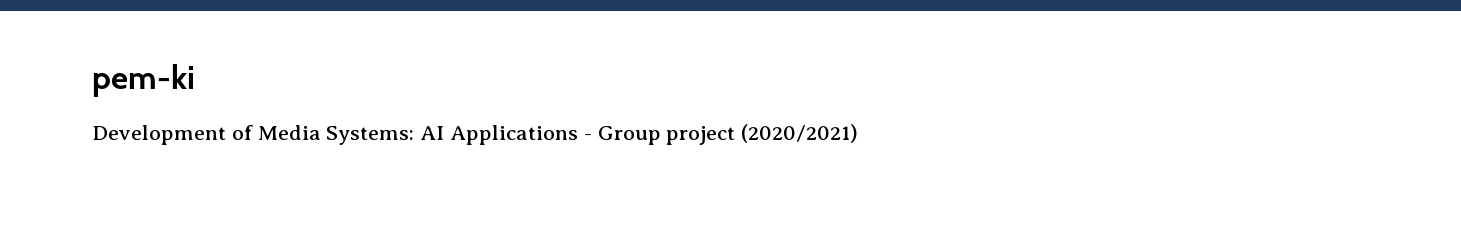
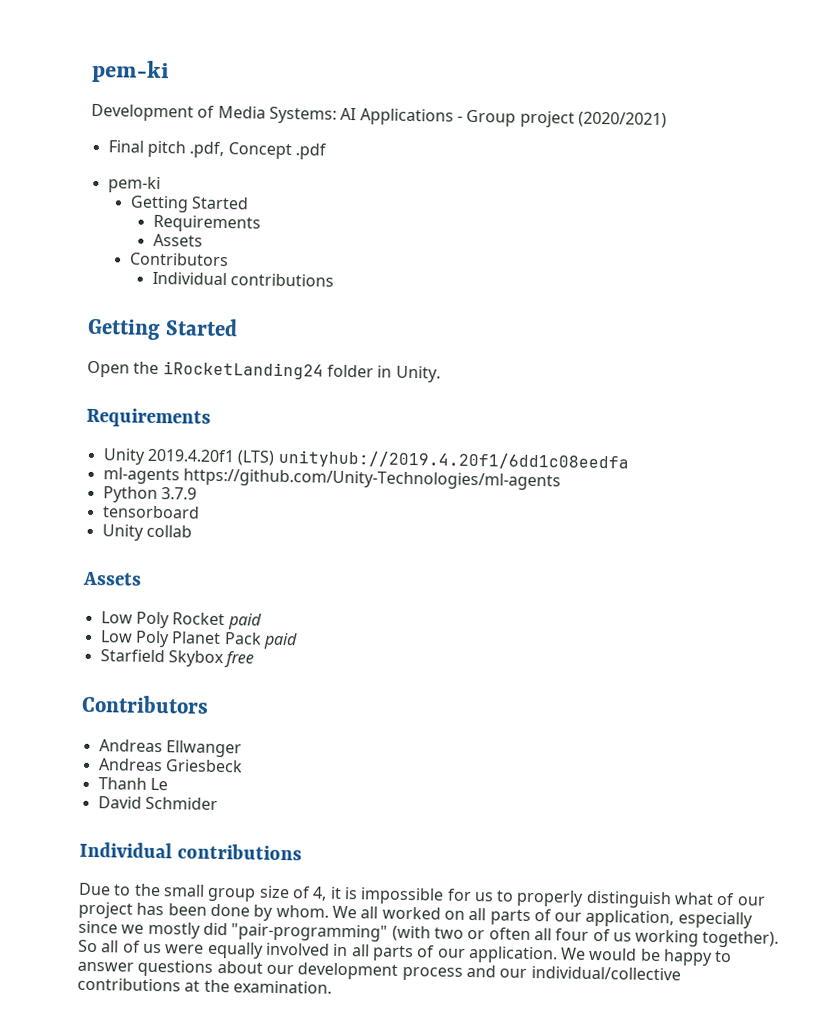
+ Final pitch .pdf, Concept .pdf
+ pem-ki
+ Getting Started
+ Requirements
+ Assets
+ Contributors
+ Individual contributions
+ Getting Started
+ Open the iRocketLanding24 folder in Unity.
+ Requirements
+ Unity 2019.4.20f1 (LTS) unityhub://2019.4.20f1/6dd1c08eedfa
+ ml-agents https://github.com/Unity-Technologies/ml-agents
+ Python 3.7.9
+ tensorboard
+ Unity collab
+ Assets
+ Low Poly Rocket paid
+ Low Poly Planet Pack paid
+ Starfield Skybox free
+ Contributors
+ Andreas Ellwanger
+ Andreas Griesbeck
+ Thanh Le
+ David Schmider
+ Individual contributions
+ Due to the small group size of 4, it is impossible for us to properly distinguish what of our project has been done by whom. We all worked on all parts of our application, especially since we mostly did "pair-programming" (with two or often all four of us working together). So all of us were equally involved in all parts of our application. We would be happy to answer questions about our development process and our individual/collective contributions at the examination.

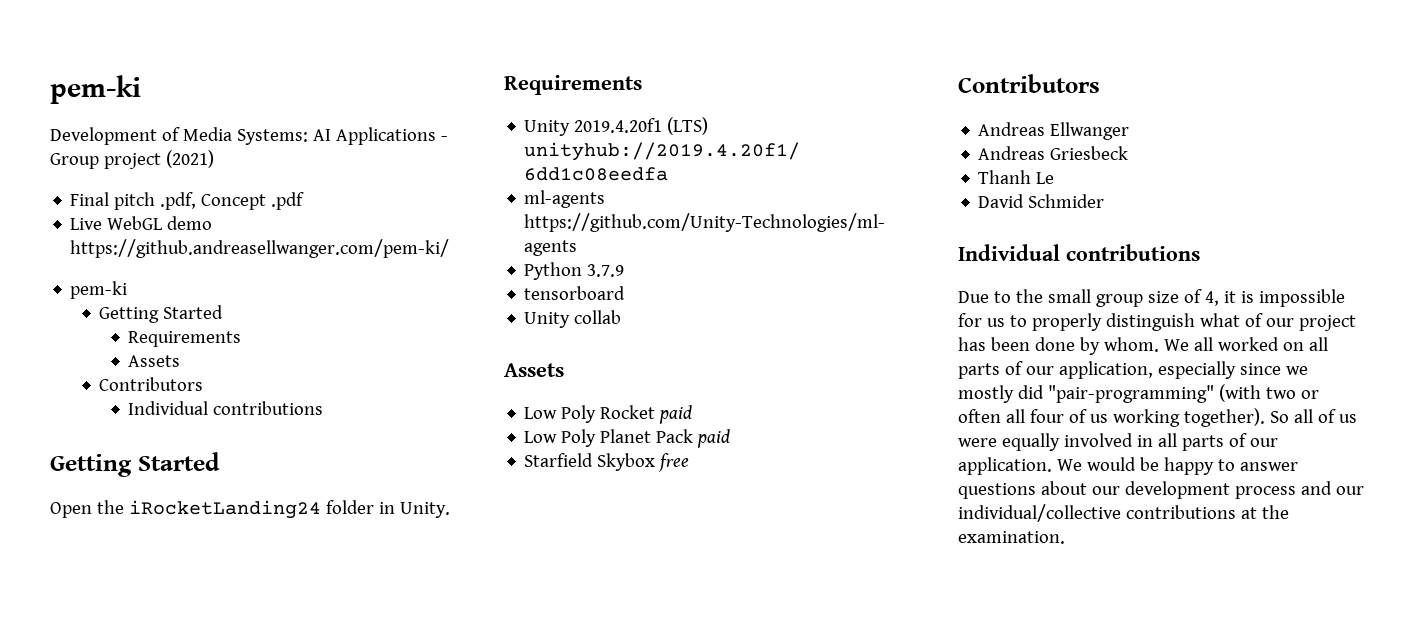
- Development of Media Systems: AI Applications - Group project (2020/2021)
+ Development of Media Systems: AI Applications - Group project (2021)
+ Live WebGL demo https://github.andreasellwanger.com/pem-ki/

